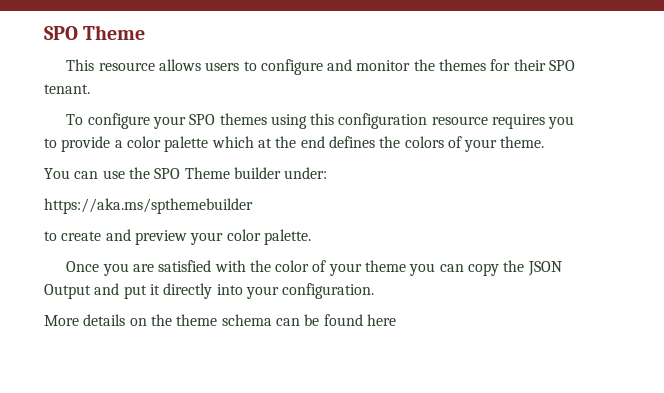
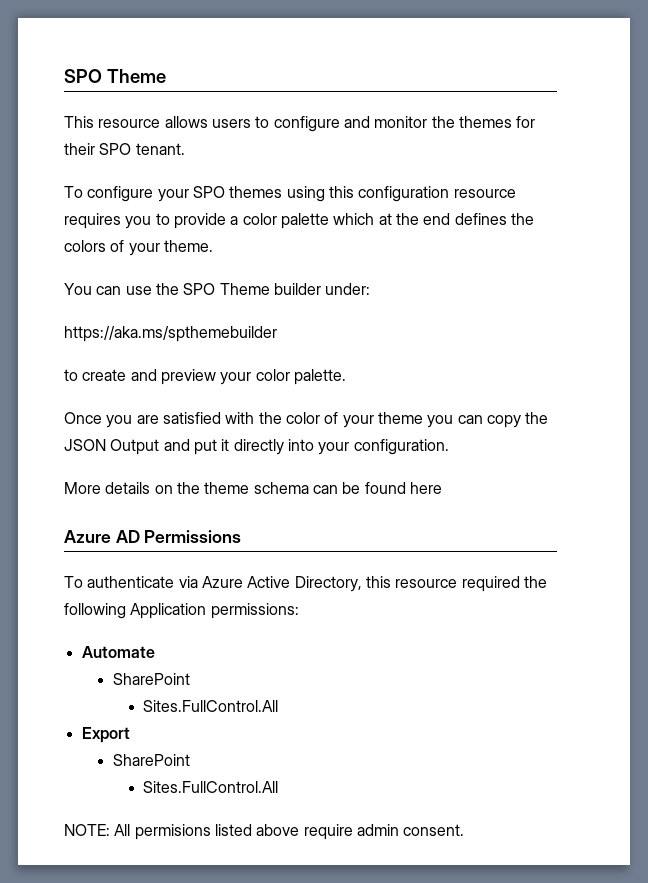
+ Azure AD Permissions
+ To authenticate via Azure Active Directory, this resource required the following Application permissions:
+ Automate
+ SharePoint
+ Sites.FullControl.All
+ Export
+ SharePoint
+ Sites.FullControl.All
+ NOTE: All permisions listed above require admin consent.

